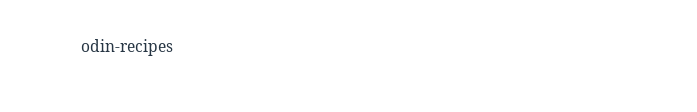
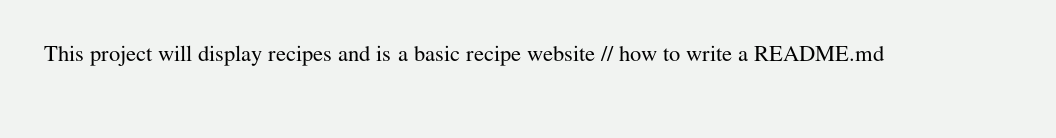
- odin-recipes
+ This project will display recipes and is a basic recipe website // how to write a README.md

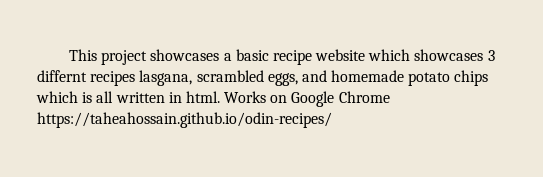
- This project will display recipes and is a basic recipe website // how to write a README.md
+ This project showcases a basic recipe website which showcases 3 differnt recipes lasgana, scrambled eggs, and homemade potato chips which is all written in html. Works on Google Chrome https://taheahossain.github.io/odin-recipes/

